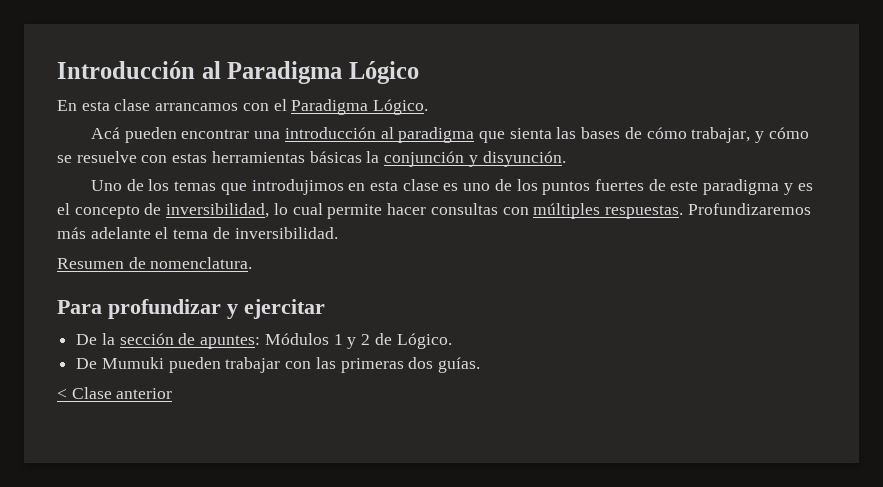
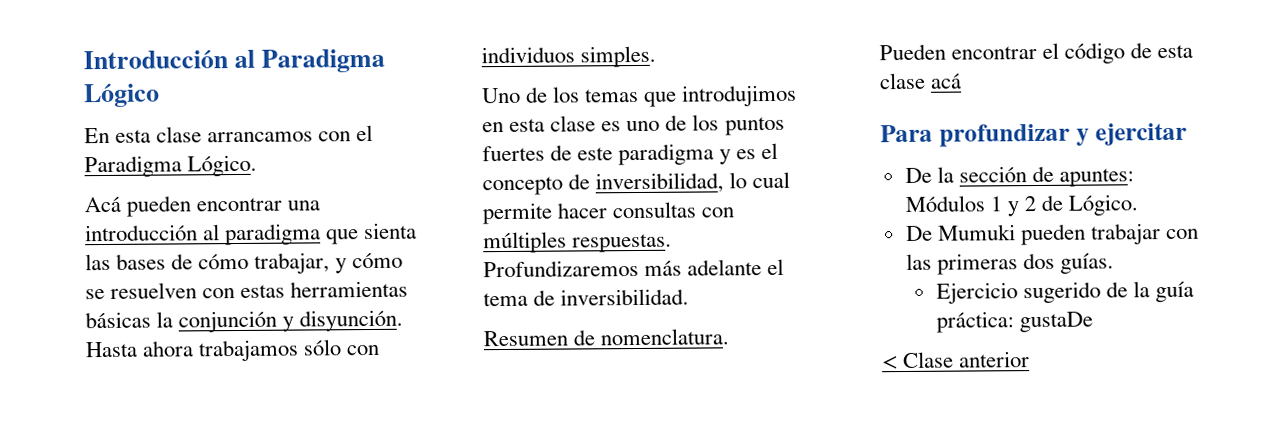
- Acá pueden encontrar una introducción al paradigma que sienta las bases de cómo trabajar, y cómo se resuelve con estas herramientas básicas la conjunción y disyunción.
+ Acá pueden encontrar una introducción al paradigma que sienta las bases de cómo trabajar, y cómo se resuelven con estas herramientas básicas la conjunción y disyunción. Hasta ahora trabajamos sólo con individuos simples.
+ Pueden encontrar el código de esta clase acá
+ Ejercicio sugerido de la guía práctica: gustaDe

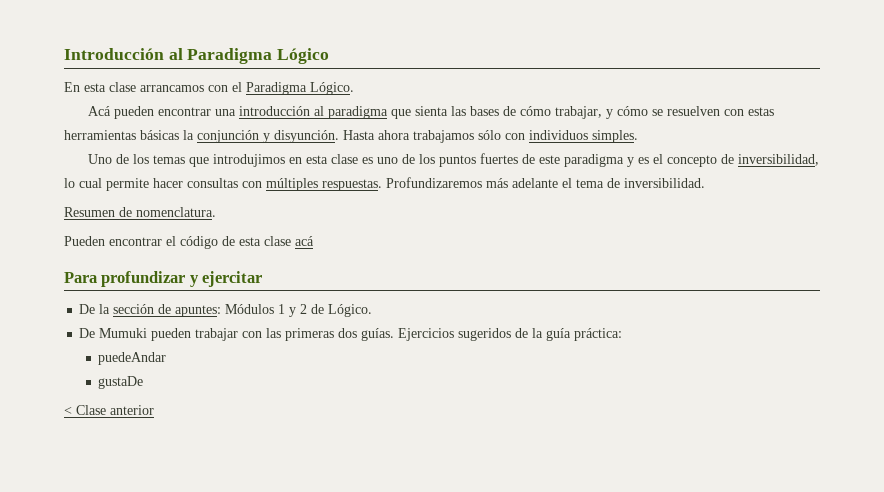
- De Mumuki pueden trabajar con las primeras dos guías.
- Ejercicio sugerido de la guía práctica: gustaDe
+ De Mumuki pueden trabajar con las primeras dos guías. Ejercicios sugeridos de la guía práctica:
+ puedeAndar
+ gustaDe

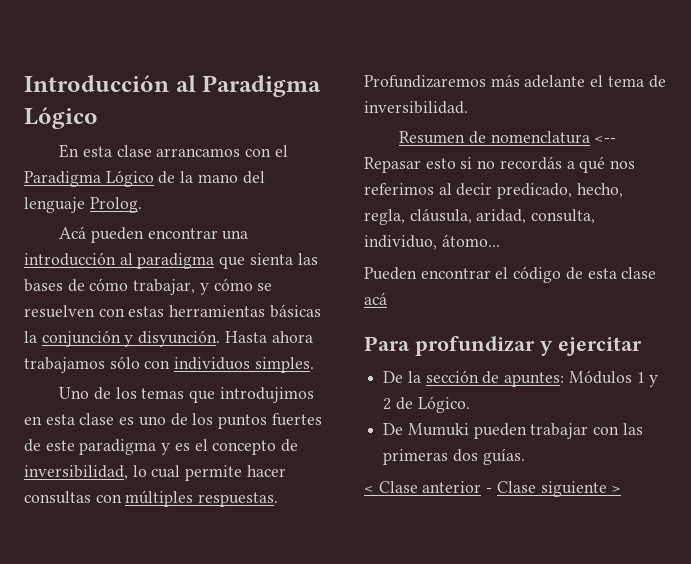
- En esta clase arrancamos con el Paradigma Lógico.
+ En esta clase arrancamos con el Paradigma Lógico de la mano del lenguaje Prolog.
- Resumen de nomenclatura.
+ Resumen de nomenclatura <-- Repasar esto si no recordás a qué nos referimos al decir predicado, hecho, regla, cláusula, aridad, consulta, individuo, átomo...
- Ejercicios sugeridos de la guía práctica:
- puedeAndar
- gustaDe
- < Clase anterior
+ < Clase anterior - Clase siguiente >

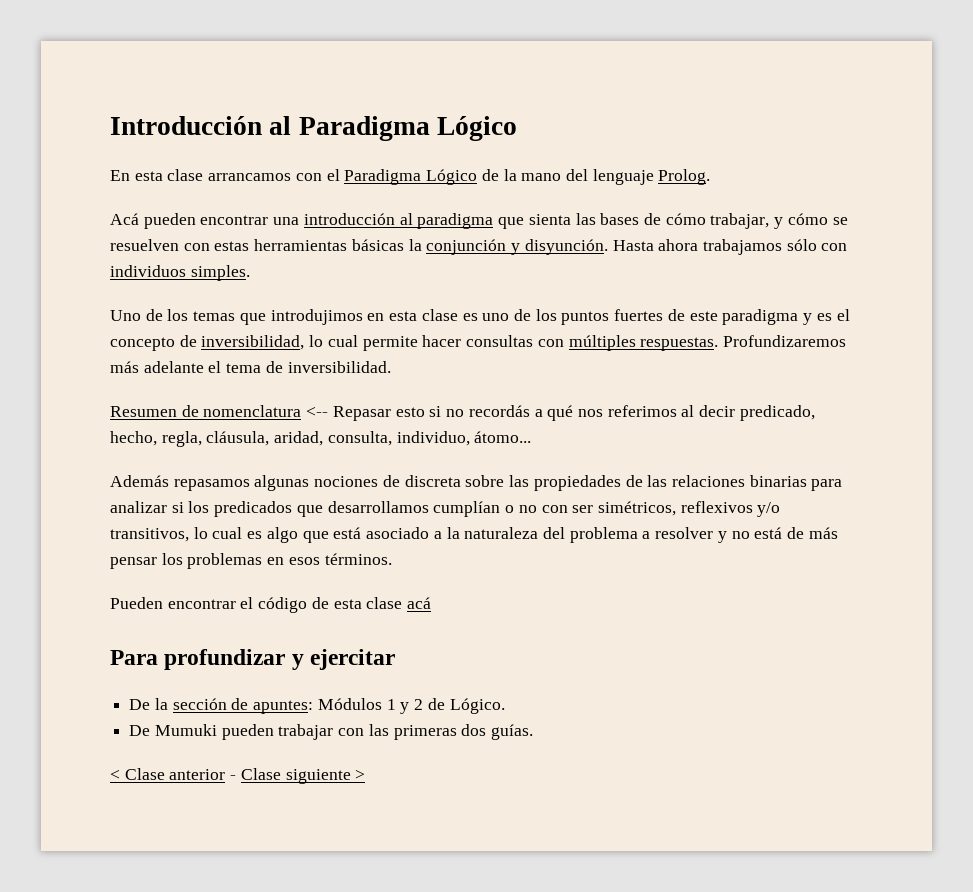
+ Además repasamos algunas nociones de discreta sobre las propiedades de las relaciones binarias para analizar si los predicados que desarrollamos cumplían o no con ser simétricos, reflexivos y/o transitivos, lo cual es algo que está asociado a la naturaleza del problema a resolver y no está de más pensar los problemas en esos términos.

